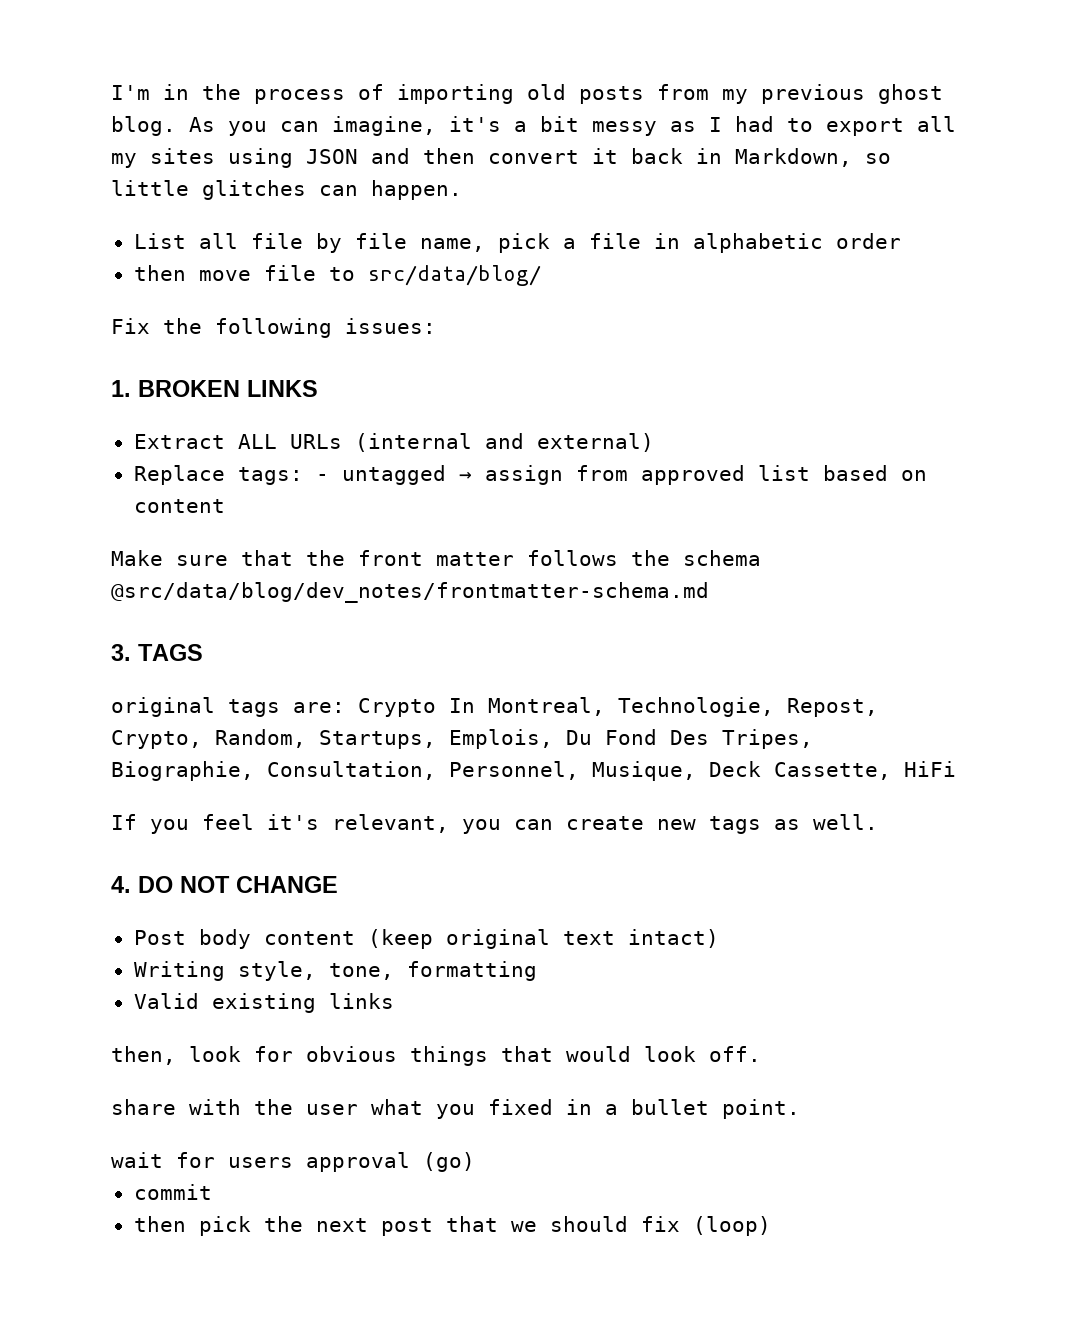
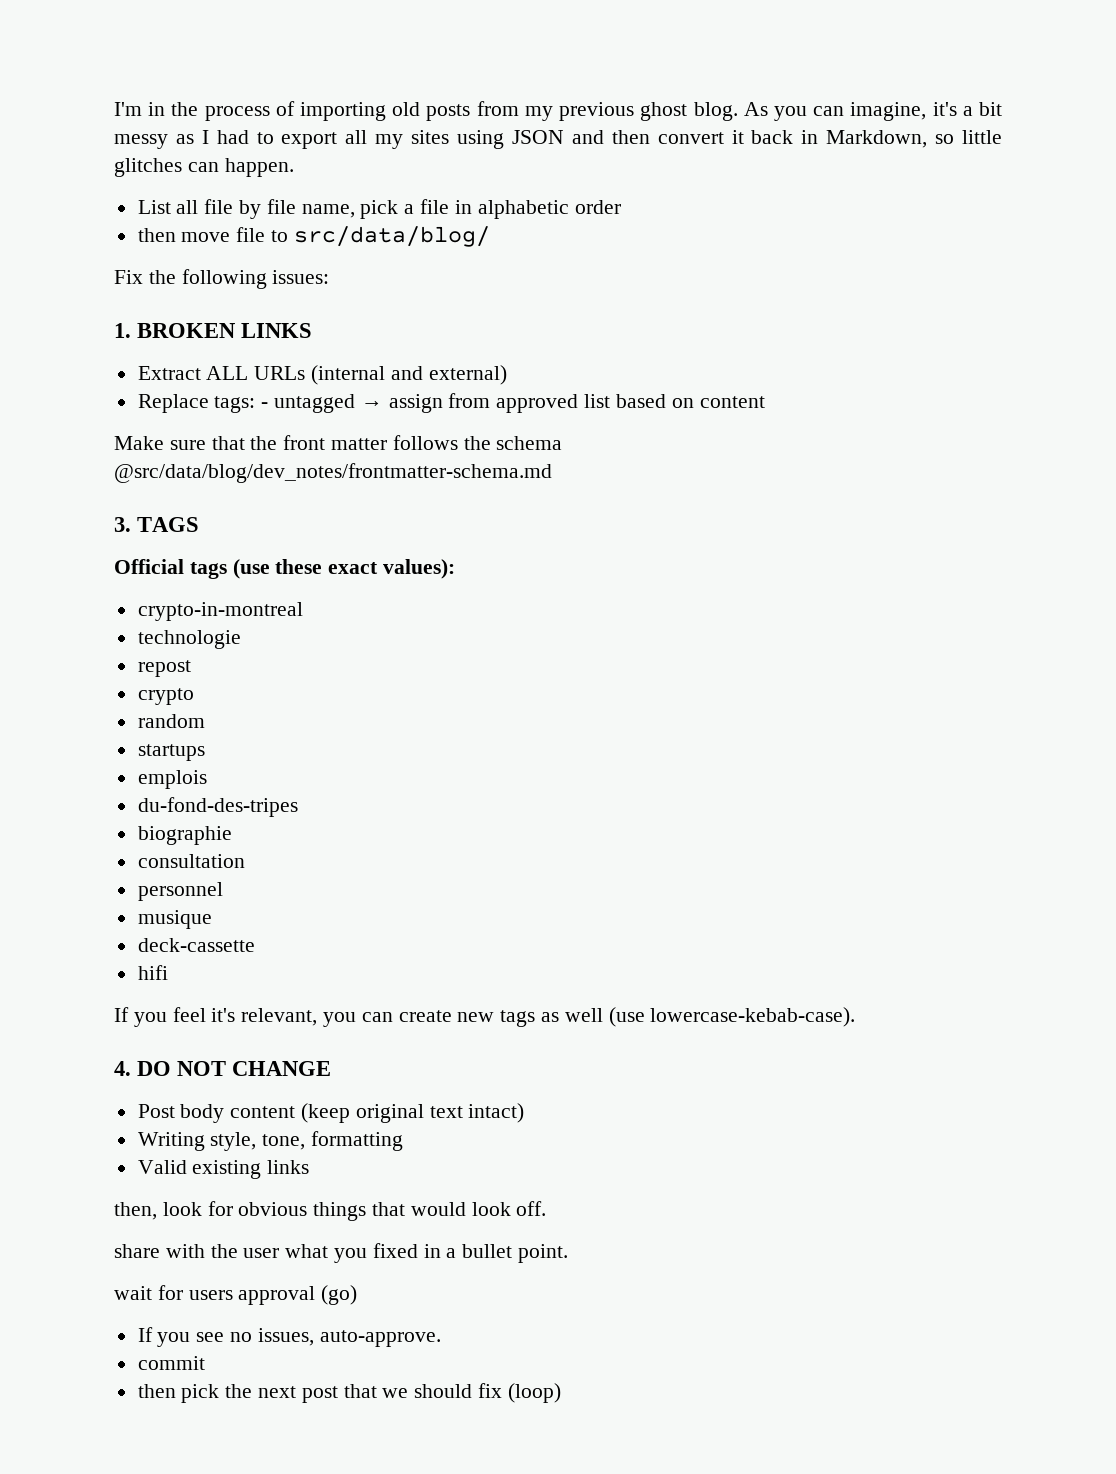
- original tags are: Crypto In Montreal, Technologie, Repost, Crypto, Random, Startups, Emplois, Du Fond Des Tripes, Biographie, Consultation, Personnel, Musique, Deck Cassette, HiFi
+ Official tags (use these exact values):
+ crypto-in-montreal
+ technologie
+ repost
+ crypto
+ random
+ startups
+ emplois
+ du-fond-des-tripes
+ biographie
+ consultation
+ personnel
+ musique
+ deck-cassette
+ hifi
- If you feel it's relevant, you can create new tags as well.
+ If you feel it's relevant, you can create new tags as well (use lowercase-kebab-case).
+ If you see no issues, auto-approve.

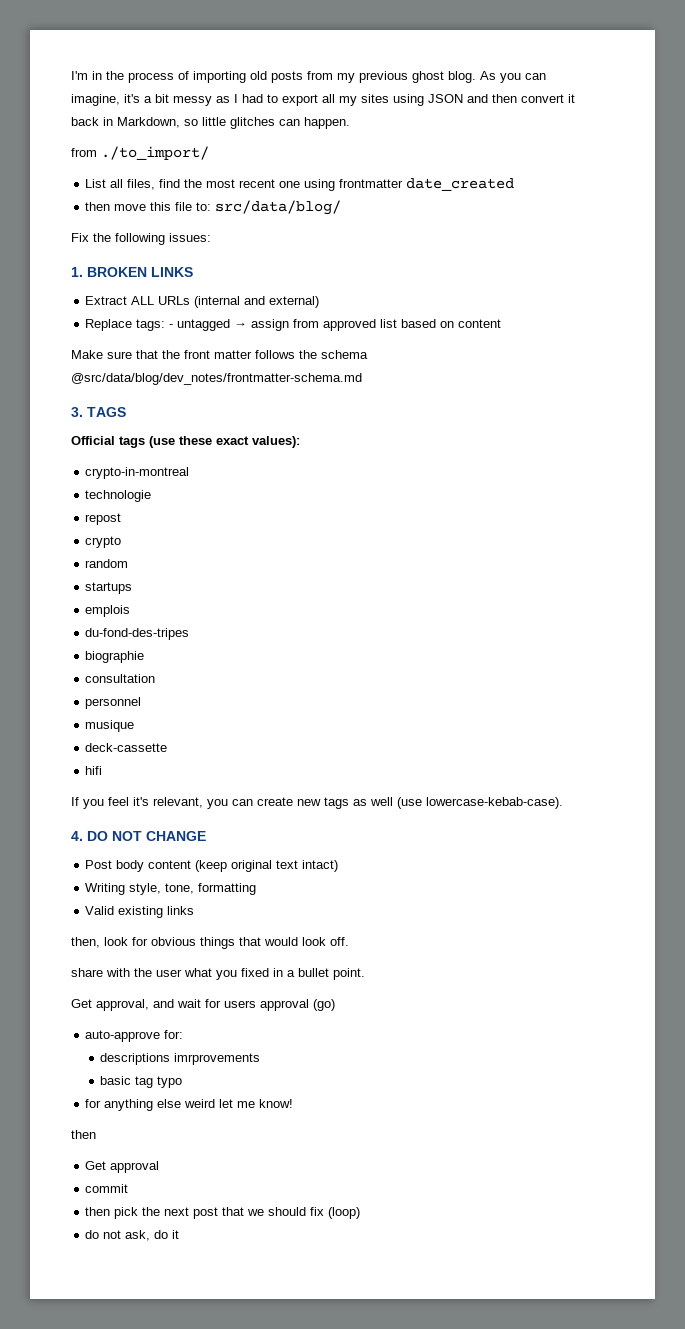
+ from ./to_import/
- List all file by file name, pick a file in alphabetic order
+ List all files, find the most recent one using frontmatter date_created
- then move file to src/data/blog/
+ then move this file to: src/data/blog/
- wait for users approval (go)
+ Get approval, and wait for users approval (go)
- If you see no issues, auto-approve.
+ auto-approve for:
+ descriptions imrprovements
+ basic tag typo
+ for anything else weird let me know!
+ then
+ Get approval
+ do not ask, do it

